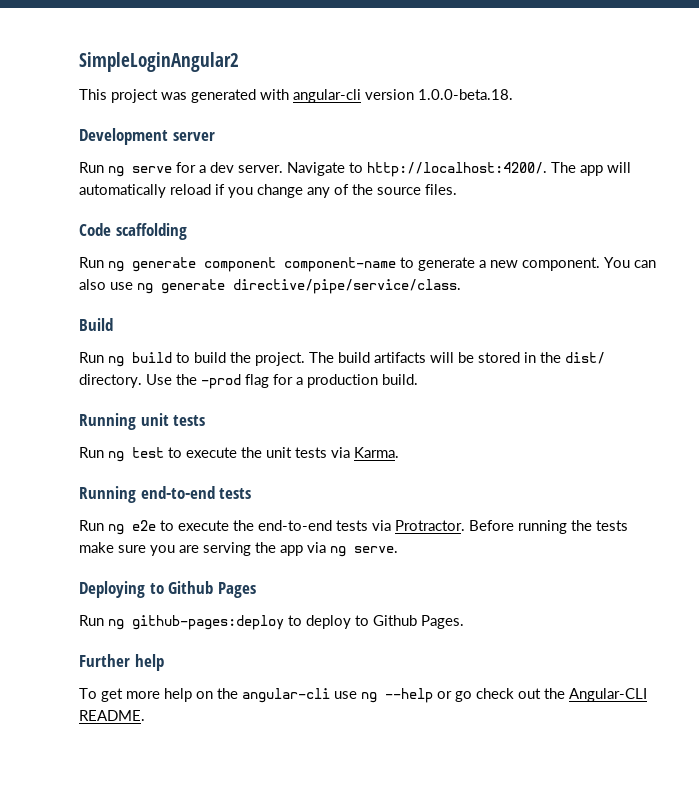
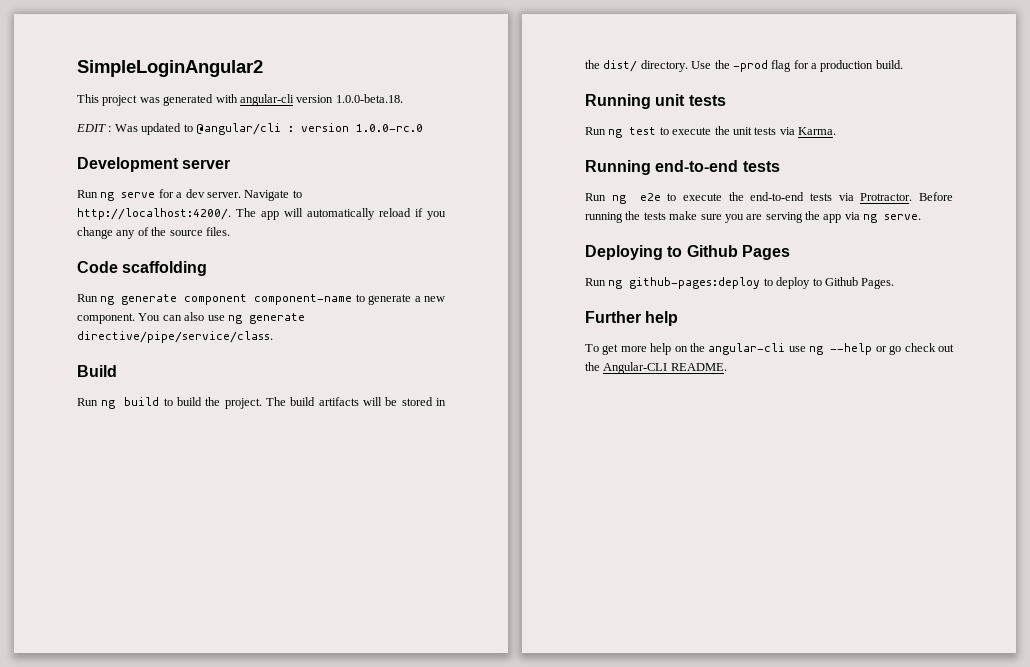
+ EDIT : Was updated to @angular/cli : version 1.0.0-rc.0

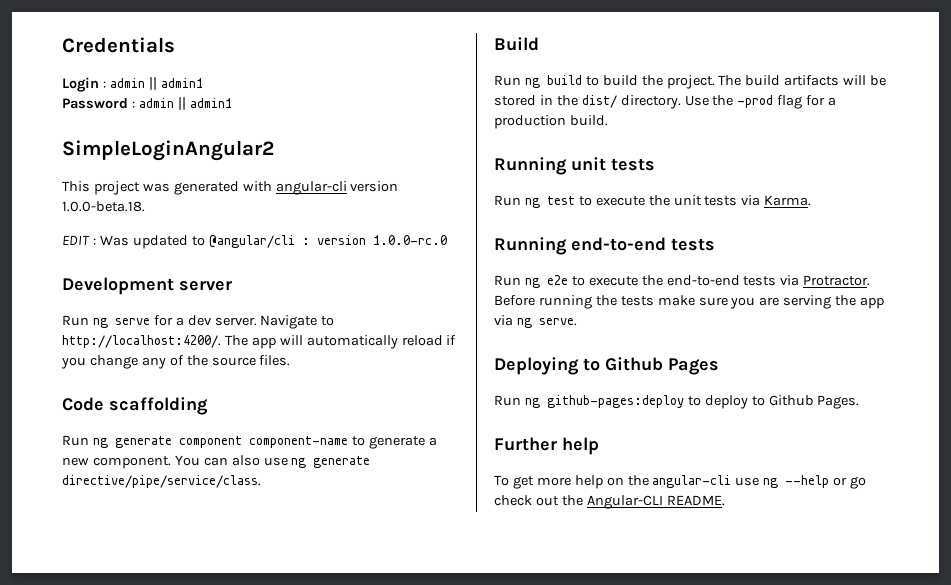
+ Credentials
+ Login : admin || admin1
+ Password : admin || admin1

